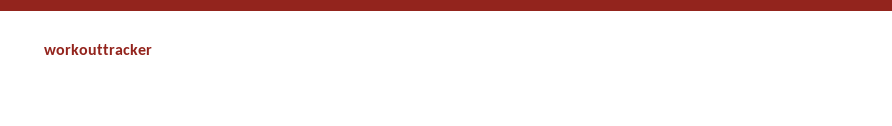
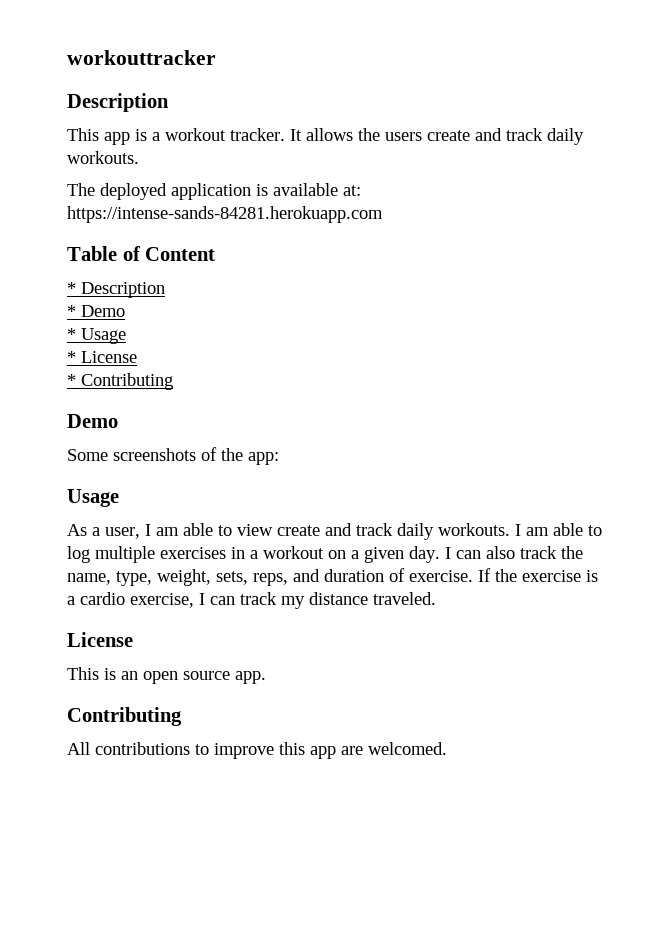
  workouttracker
+ Description
+ This app is a workout tracker. It allows the users create and track daily workouts.
+ The deployed application is available at: https://intense-sands-84281.herokuapp.com
+ Table of Content
+ * Description
+ * Demo
+ * Usage
+ * License
+ * Contributing
+ Demo
+ Some screenshots of the app:
+ Usage
+ As a user, I am able to view create and track daily workouts. I am able to log multiple exercises in a workout on a given day. I can also track the name, type, weight, sets, reps, and duration of exercise. If the exercise is a cardio exercise, I can track my distance traveled.
+ License
+ This is an open source app.
+ Contributing
+ All contributions to improve this app are welcomed.

